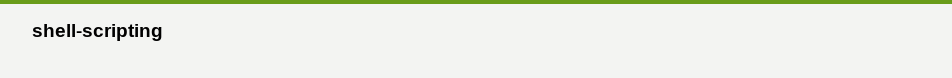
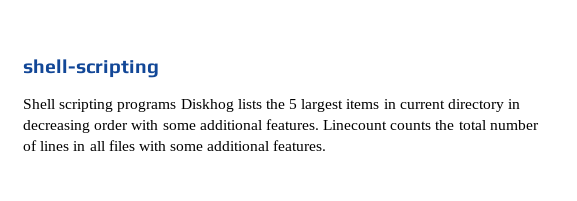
+ Shell scripting programs Diskhog lists the 5 largest items in current directory in decreasing order with some additional features. Linecount counts the total number of lines in all files with some additional features.

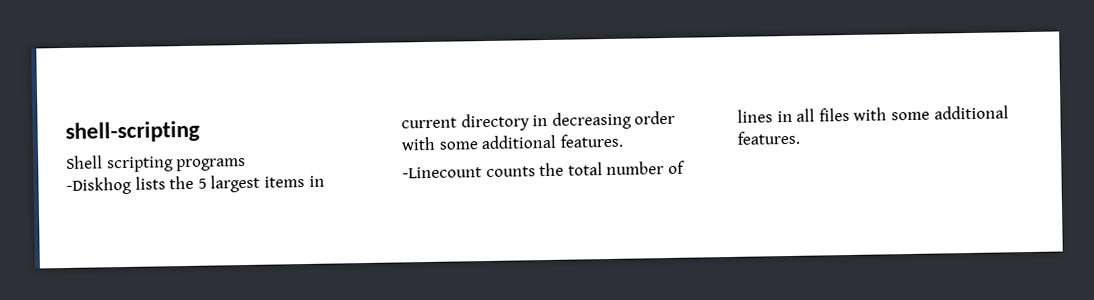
- Shell scripting programs Diskhog lists the 5 largest items in current directory in decreasing order with some additional features. Linecount counts the total number of lines in all files with some additional features.
+ Shell scripting programs
+ -Diskhog lists the 5 largest items in current directory in decreasing order with some additional features.
+ -Linecount counts the total number of lines in all files with some additional features.

